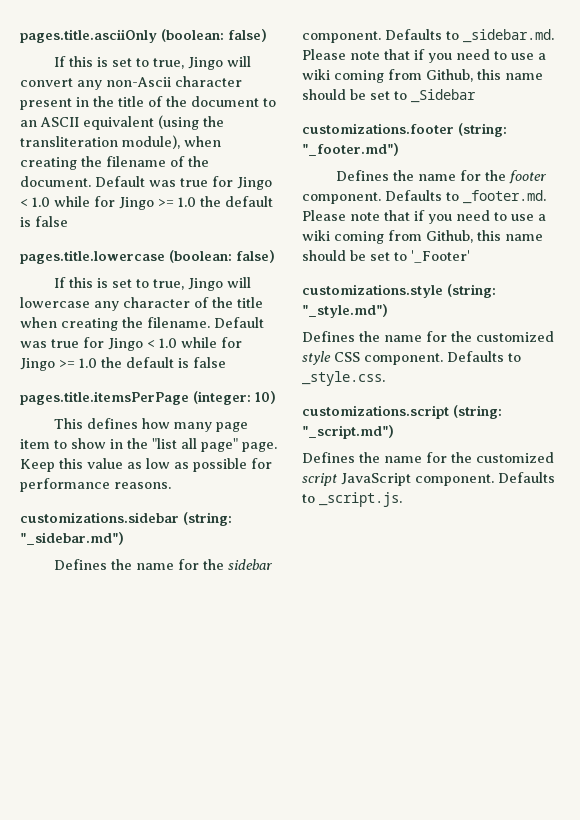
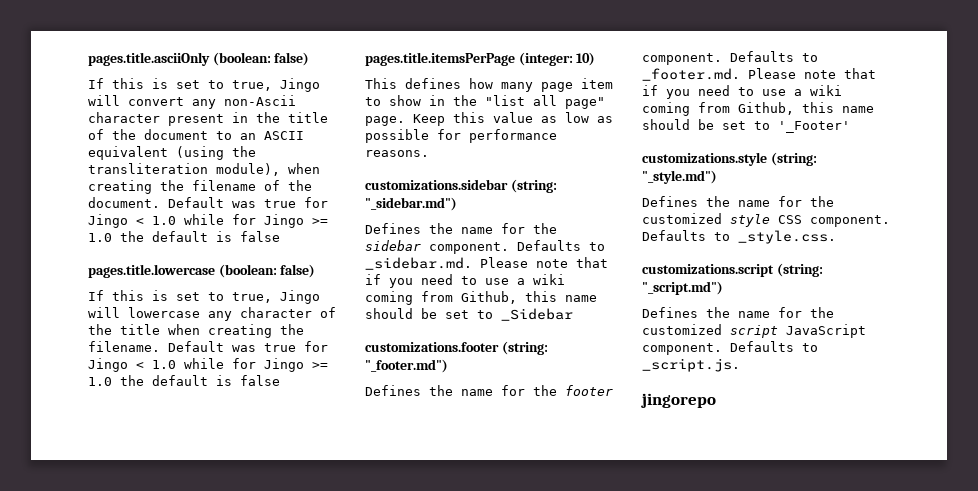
+ jingorepo

